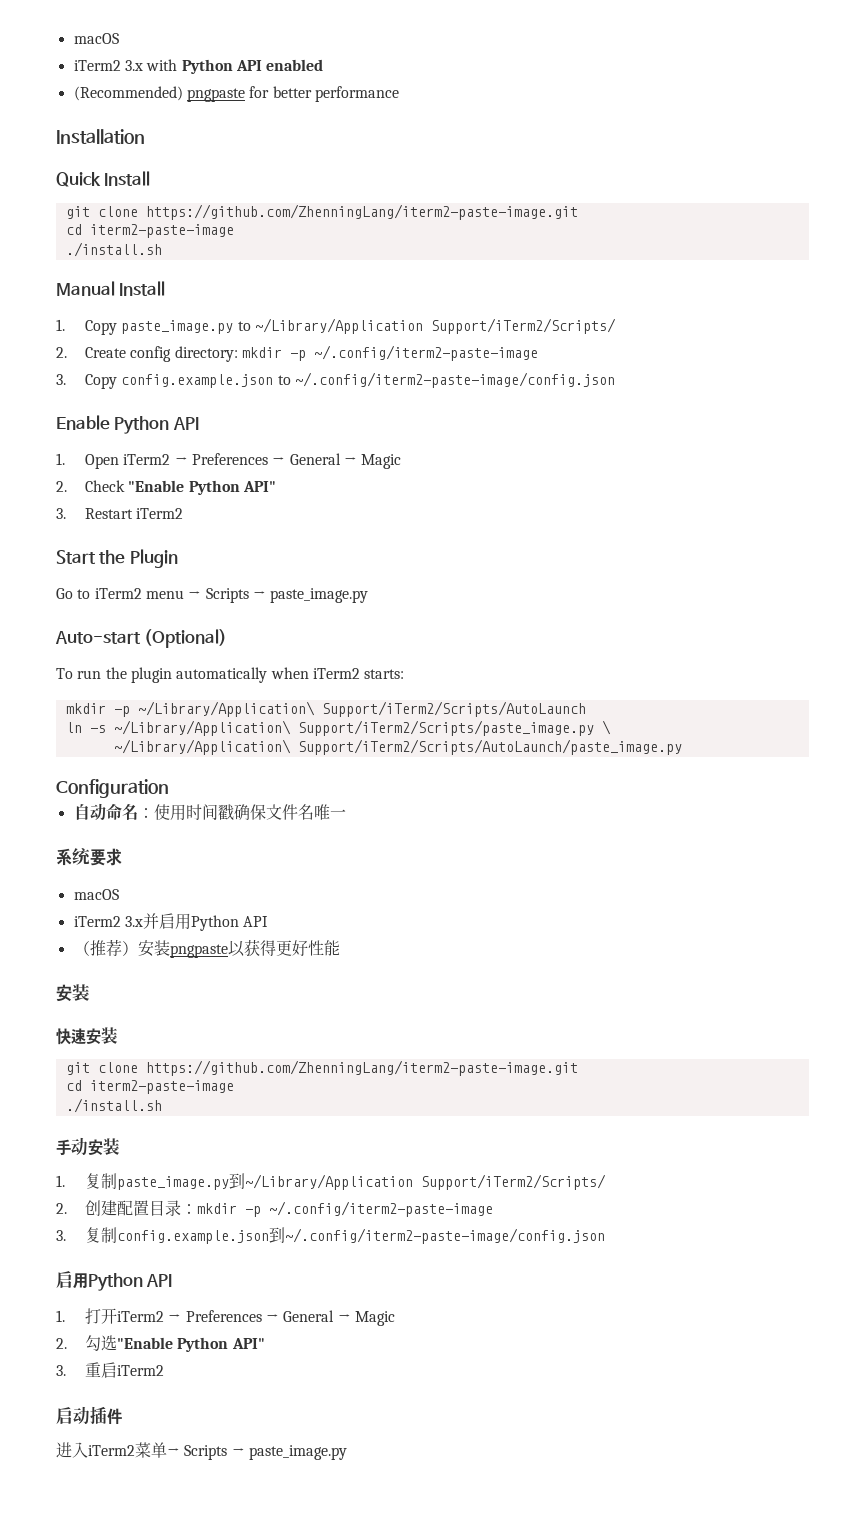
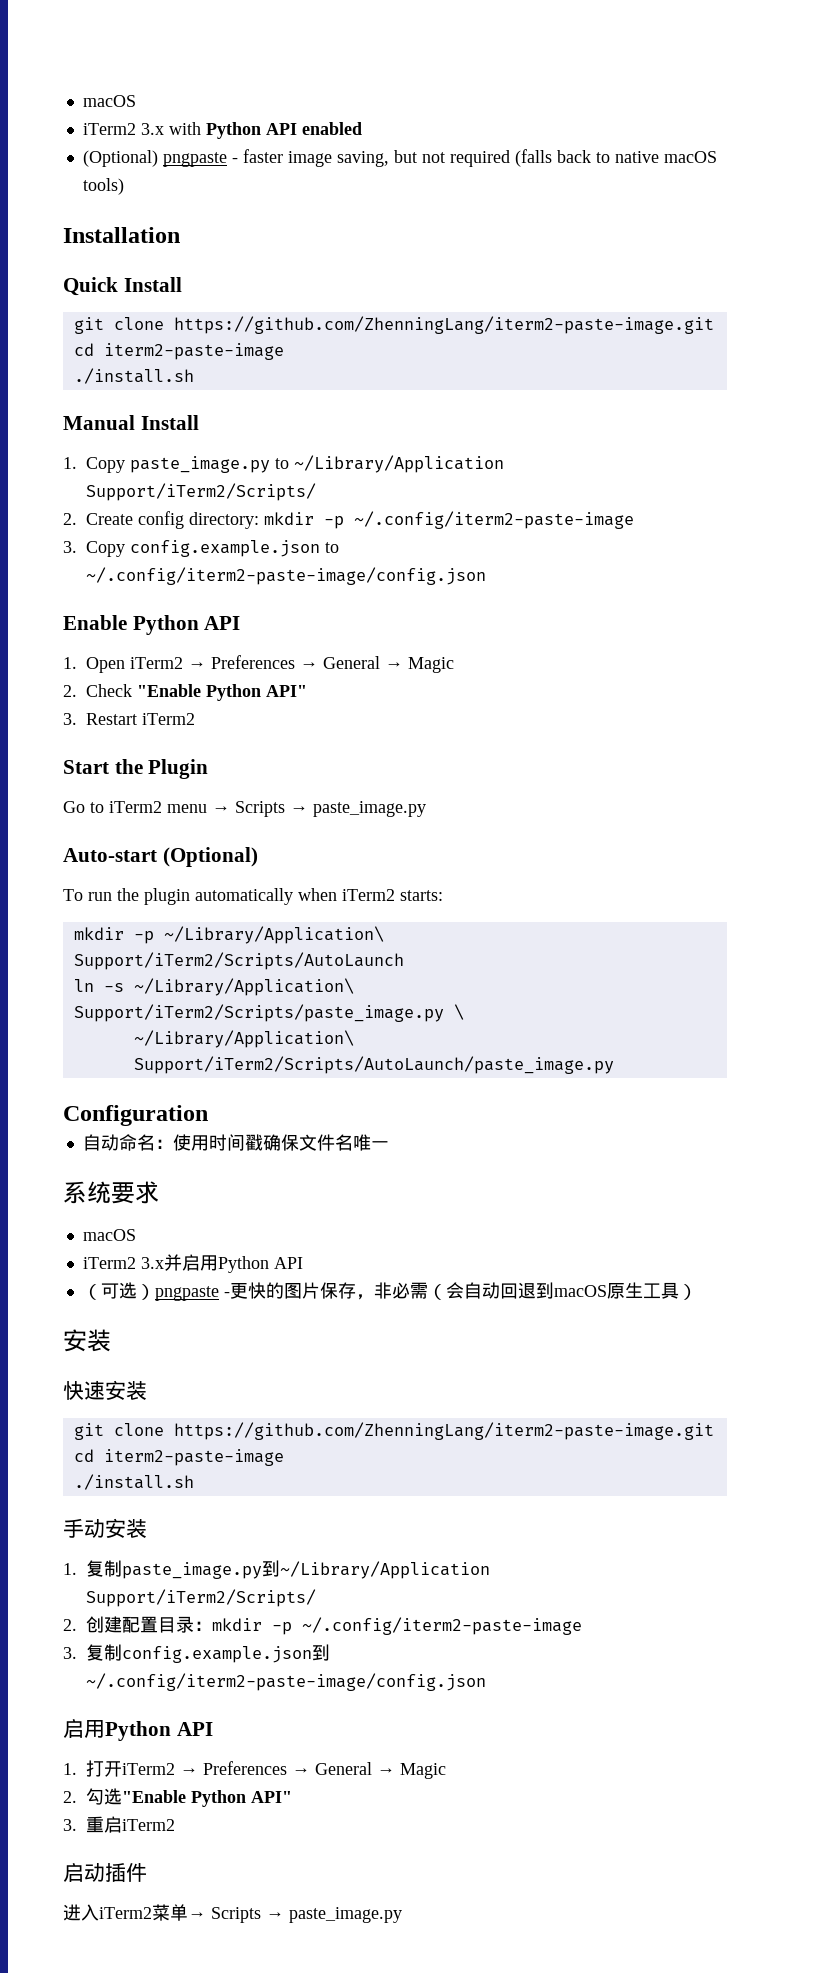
- (Recommended) pngpaste for better performance
+ (Optional) pngpaste - faster image saving, but not required (falls back to native macOS tools)
- （推荐）安装pngpaste以获得更好性能
+ （可选）pngpaste -更快的图片保存，非必需（会自动回退到macOS原生工具）

